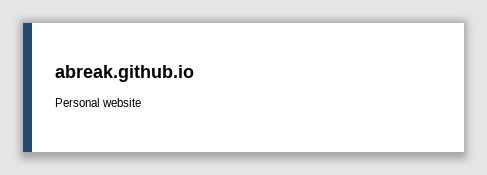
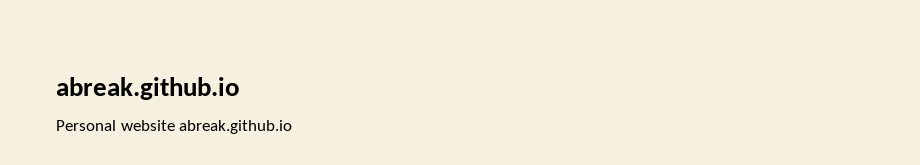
- Personal website
+ Personal website abreak.github.io

